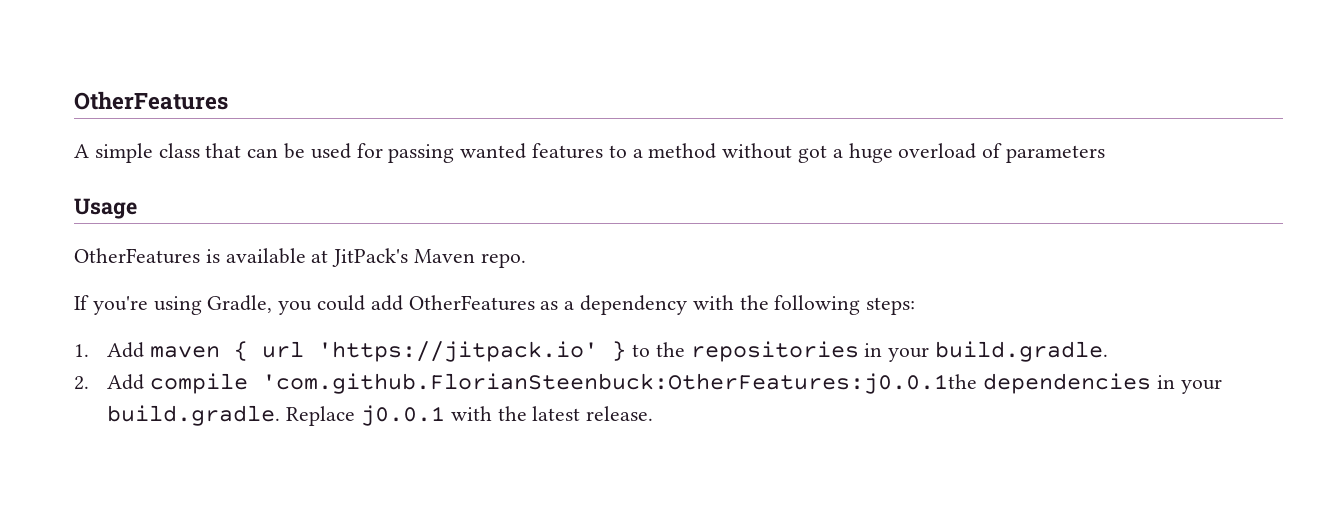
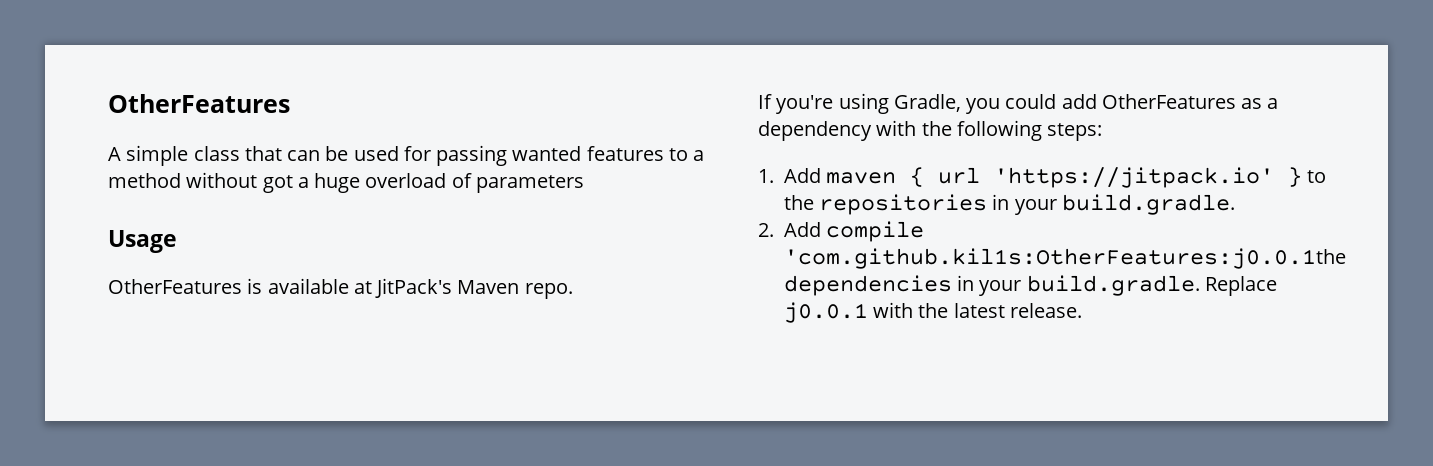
- 2. Add compile 'com.github.FlorianSteenbuck:OtherFeatures:j0.0.1the dependencies in your build.gradle. Replace j0.0.1 with the latest release.
+ 2. Add compile 'com.github.kil1s:OtherFeatures:j0.0.1the dependencies in your build.gradle. Replace j0.0.1 with the latest release.

